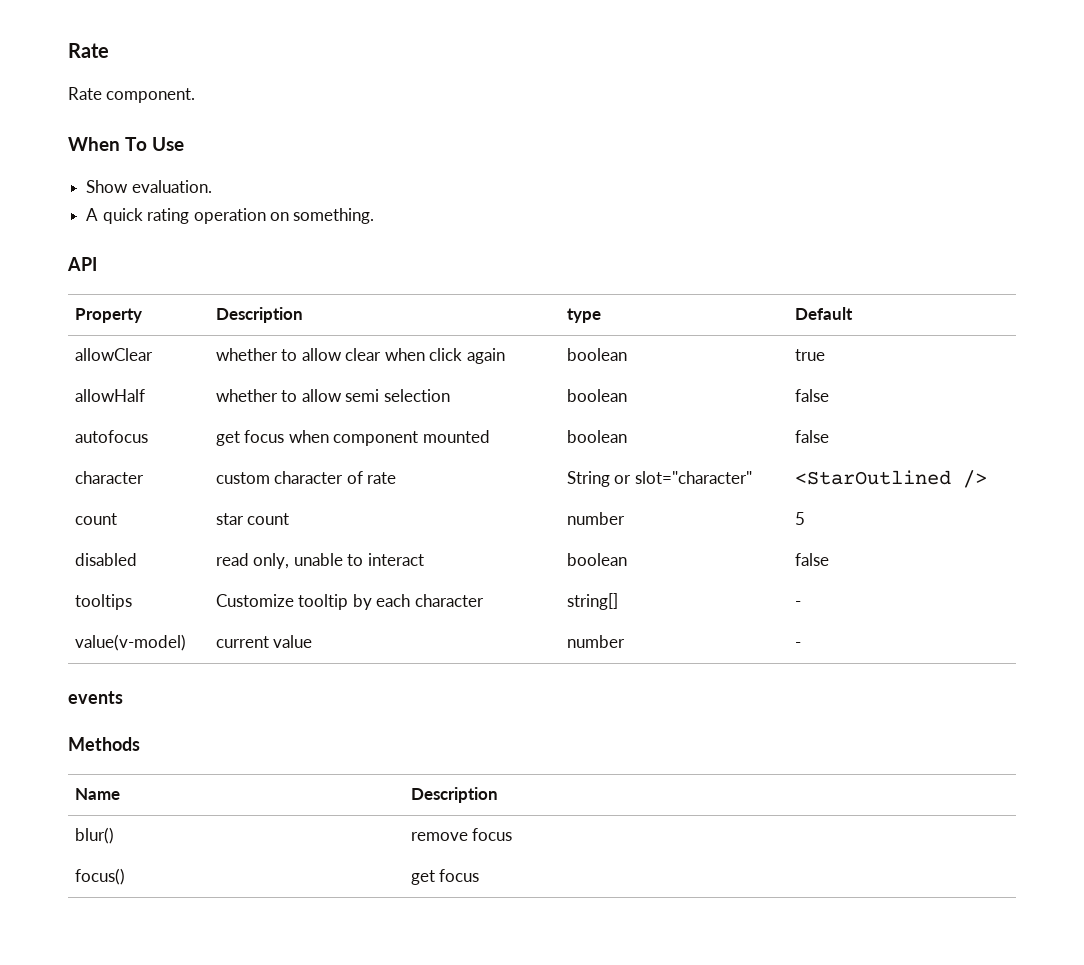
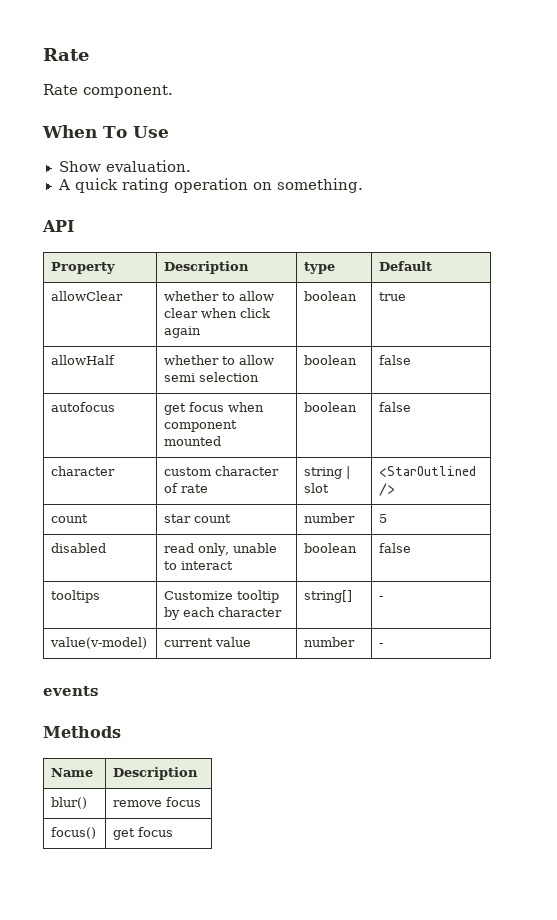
- character | custom character of rate | String or slot="character" | <StarOutlined />
+ character | custom character of rate | string | slot | <StarOutlined />

